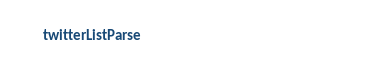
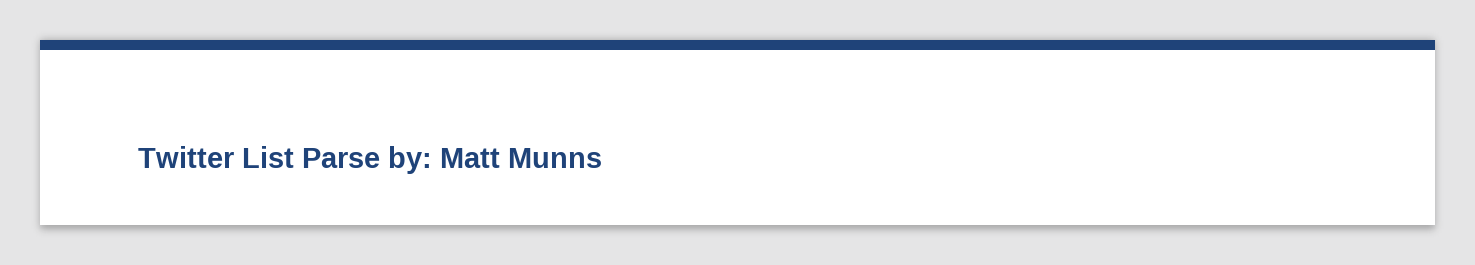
- twitterListParse
+ Twitter List Parse by: Matt Munns

